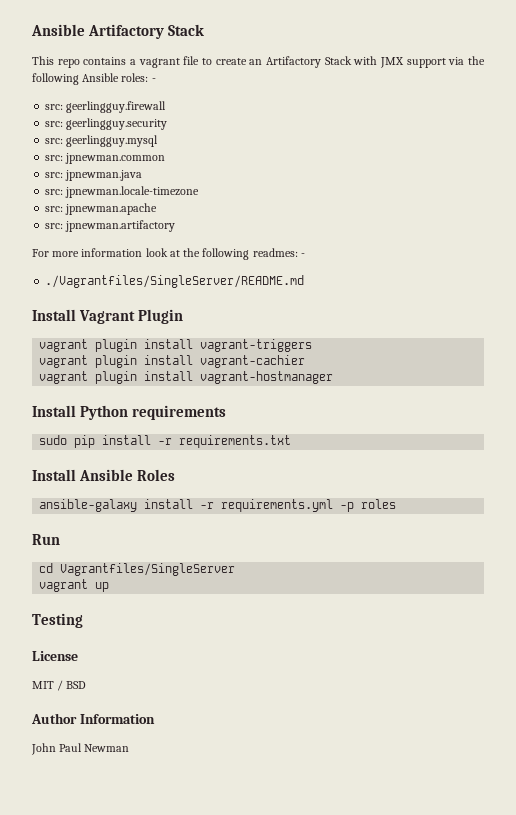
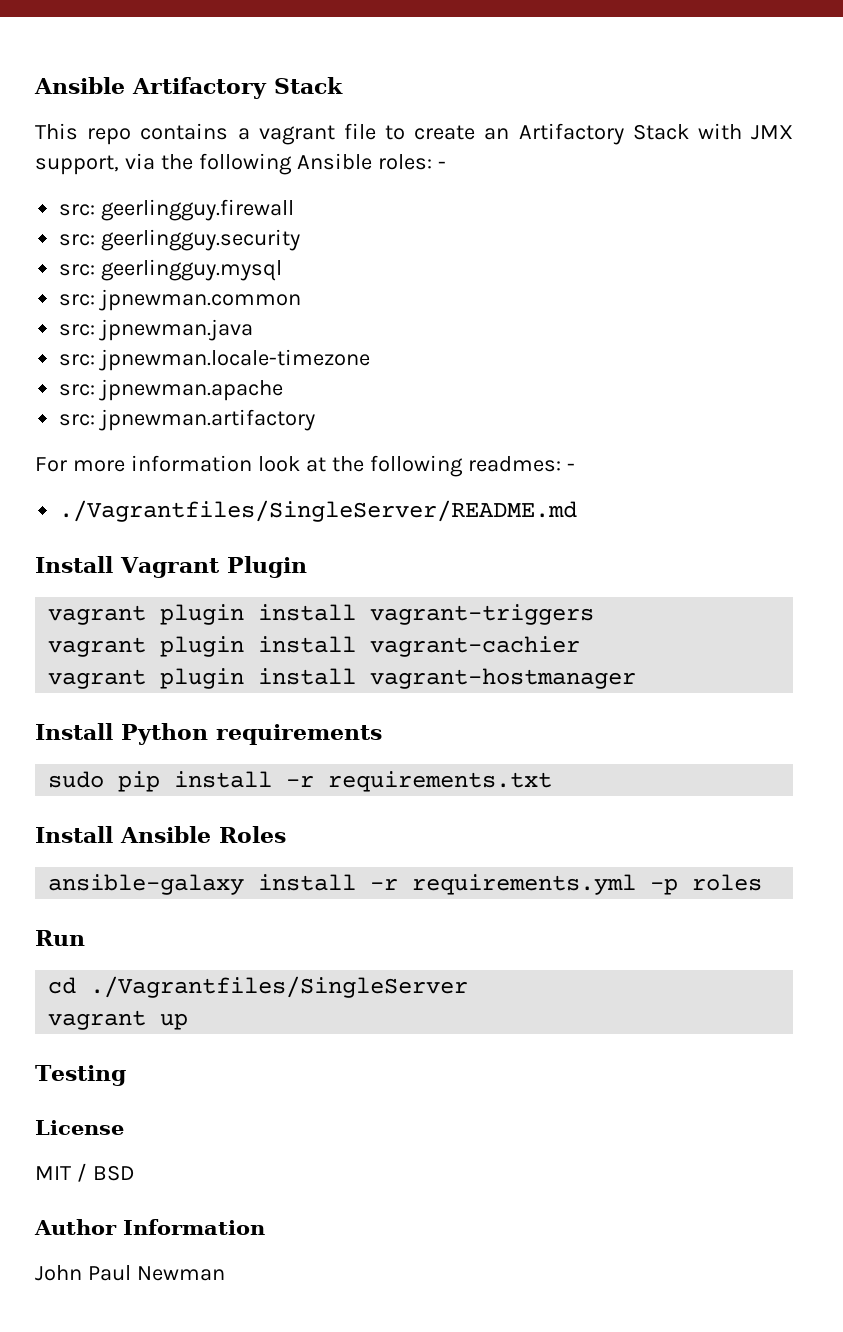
- This repo contains a vagrant file to create an Artifactory Stack with JMX support via the following Ansible roles: -
+ This repo contains a vagrant file to create an Artifactory Stack with JMX support, via the following Ansible roles: -
- cd Vagrantfiles/SingleServer
+ cd ./Vagrantfiles/SingleServer

